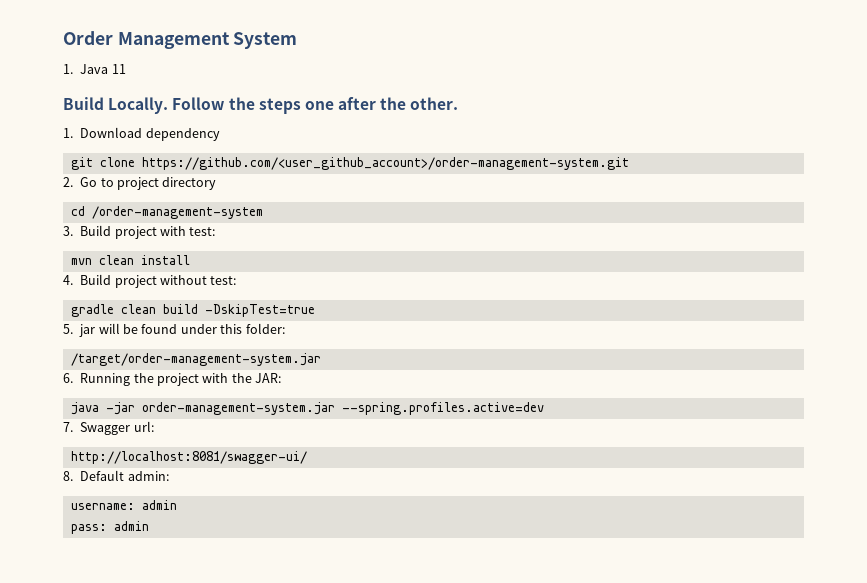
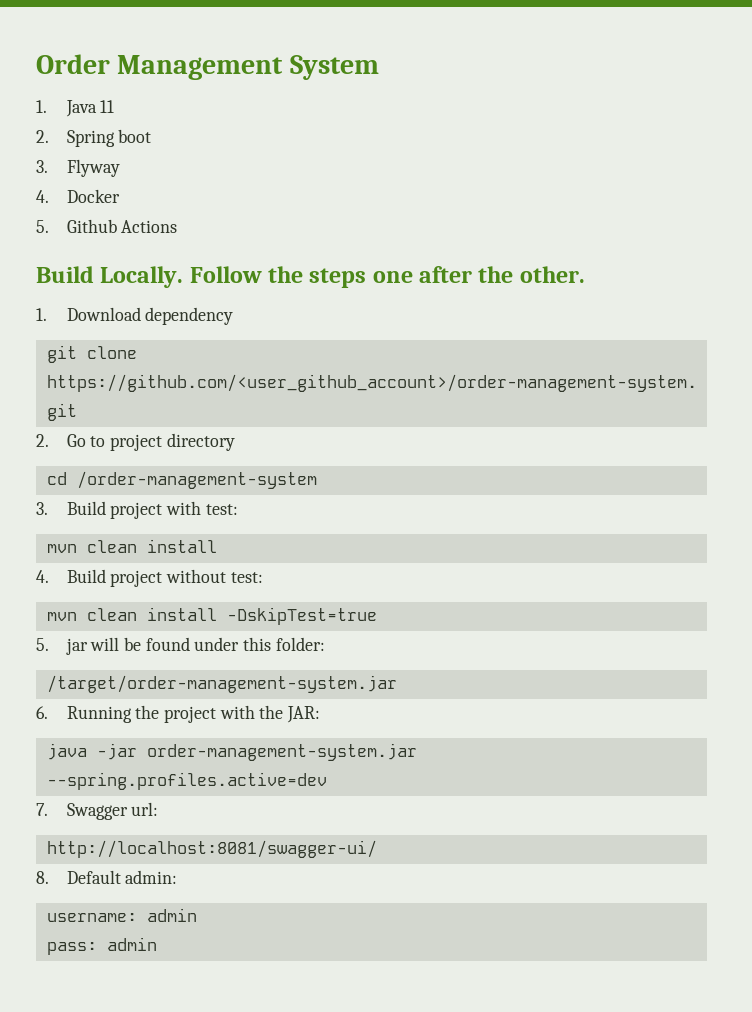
+ 2. Spring boot
+ 3. Flyway
+ 4. Docker
+ 5. Github Actions
- gradle clean build -DskipTest=true
+ mvn clean install -DskipTest=true

